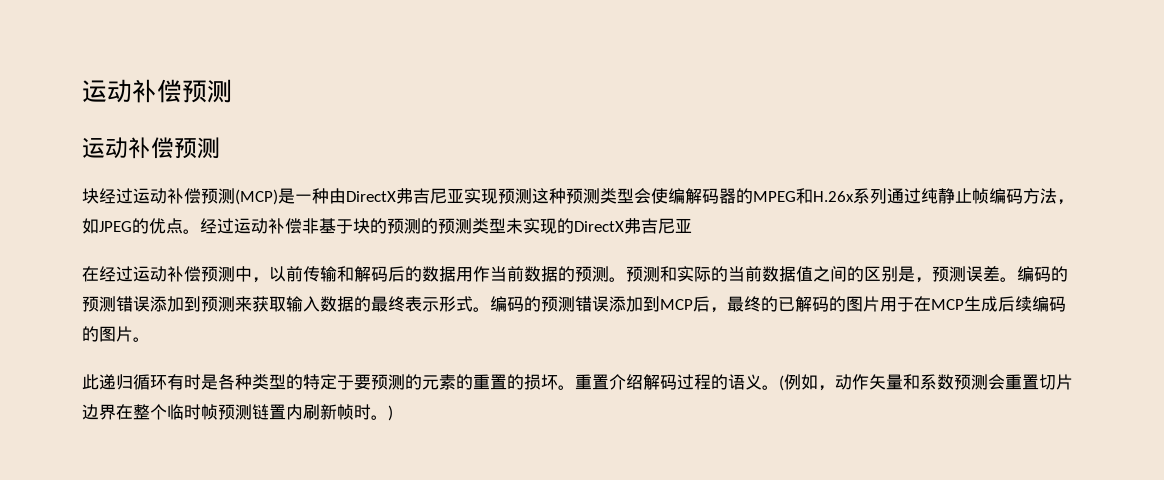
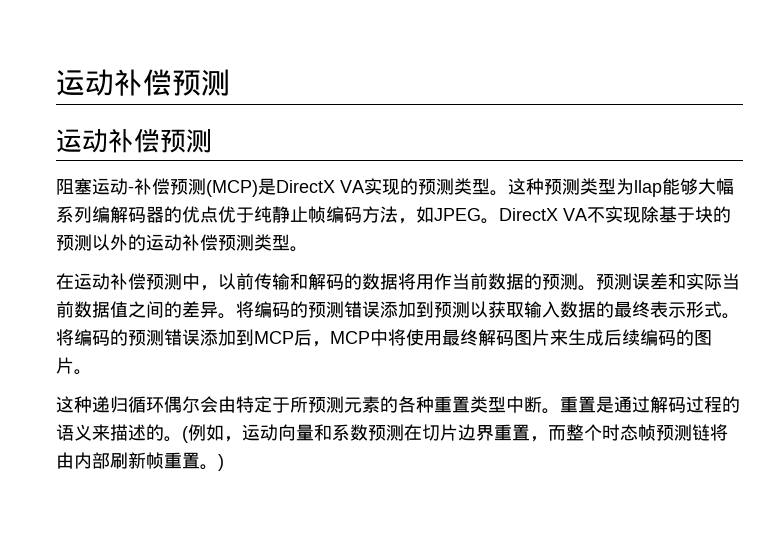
- 块经过运动补偿预测(MCP)是一种由DirectX弗吉尼亚实现预测这种预测类型会使编解码器的MPEG和H.26x系列通过纯静止帧编码方法，如JPEG的优点。经过运动补偿非基于块的预测的预测类型未实现的DirectX弗吉尼亚
- 在经过运动补偿预测中，以前传输和解码后的数据用作当前数据的预测。
+ 阻塞运动-补偿预测(MCP)是DirectX VA实现的预测类型。这种预测类型为llap能够大幅系列编解码器的优点优于纯静止帧编码方法，如JPEG。DirectX VA不实现除基于块的预测以外的运动补偿预测类型。
+ 在运动补偿预测中，以前传输和解码的数据将用作当前数据的预测。
- 预测和实际的当前数据值之间的区别是，预测误差。编码的预测错误添加到预测来获取输入数据的最终表示形式。
+ 预测误差和实际当前数据值之间的差异。将编码的预测错误添加到预测以获取输入数据的最终表示形式。
- 编码的预测错误添加到MCP后，最终的已解码的图片用于在MCP生成后续编码的图片。
+ 将编码的预测错误添加到MCP后，MCP中将使用最终解码图片来生成后续编码的图片。
- 此递归循环有时是各种类型的特定于要预测的元素的重置的损坏。重置介绍解码过程的语义。
+ 这种递归循环偶尔会由特定于所预测元素的各种重置类型中断。重置是通过解码过程的语义来描述的。
- (例如，动作矢量和系数预测会重置切片边界在整个临时帧预测链置内刷新帧时。)
+ (例如，运动向量和系数预测在切片边界重置，而整个时态帧预测链将由内部刷新帧重置。)

